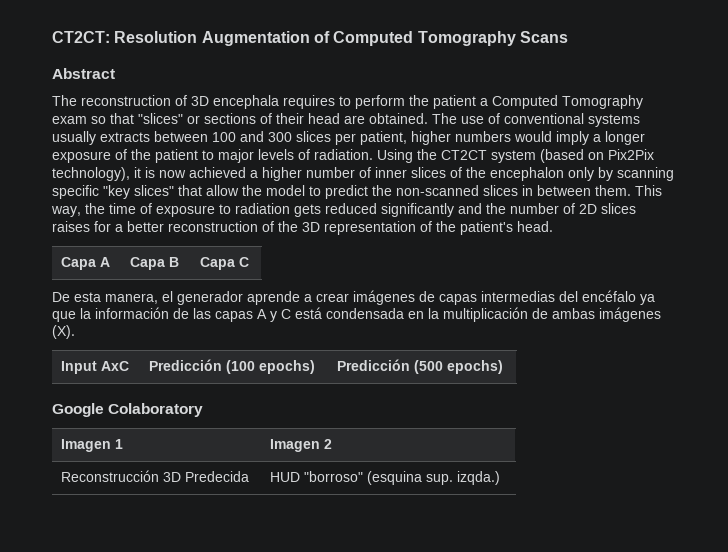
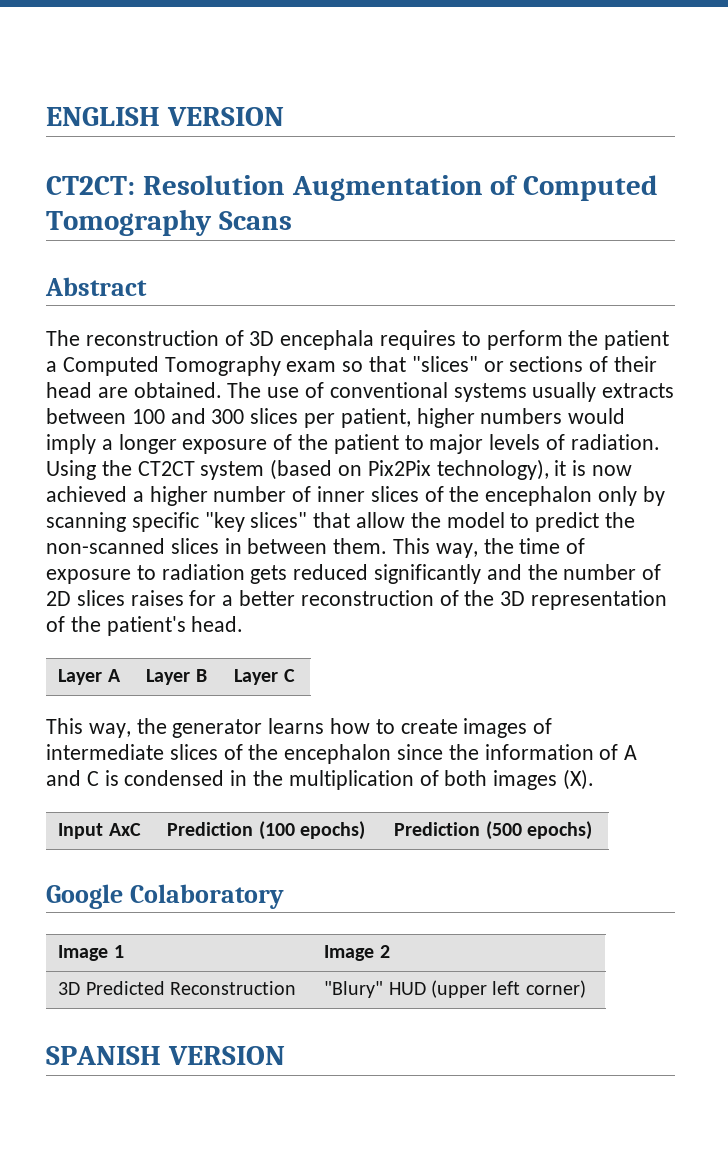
+ ENGLISH VERSION
- Capa A | Capa B | Capa C
+ Layer A | Layer B | Layer C
- De esta manera, el generador aprende a crear imágenes de capas intermedias del encéfalo ya que la información de las capas A y C está condensada en la multiplicación de ambas imágenes (X).
+ This way, the generator learns how to create images of intermediate slices of the encephalon since the information of A and C is condensed in the multiplication of both images (X).
- Input AxC | Predicción (100 epochs) | Predicción (500 epochs)
+ Input AxC | Prediction (100 epochs) | Prediction (500 epochs)
- Imagen 1 | Imagen 2
+ Image 1 | Image 2
- Reconstrucción 3D Predecida | HUD "borroso" (esquina sup. izqda.)
+ 3D Predicted Reconstruction | "Blury" HUD (upper left corner)
+ SPANISH VERSION

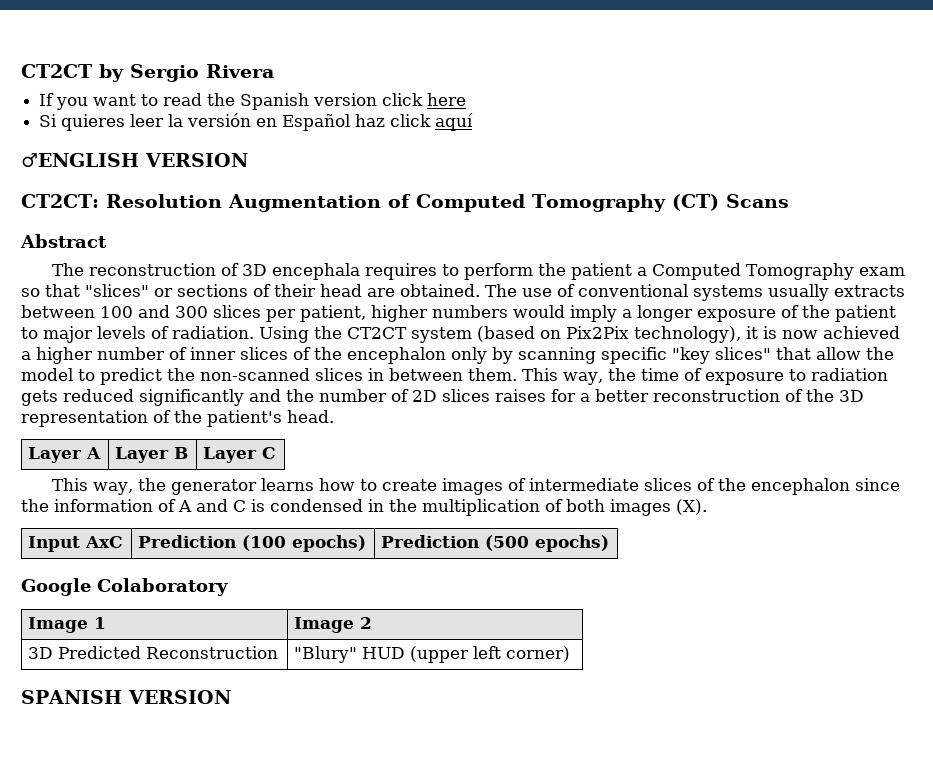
- ENGLISH VERSION
+ CT2CT by Sergio Rivera
+ If you want to read the Spanish version click here
+ Si quieres leer la versión en Español haz click aquí
+ ♂ENGLISH VERSION
- CT2CT: Resolution Augmentation of Computed Tomography Scans
+ CT2CT: Resolution Augmentation of Computed Tomography (CT) Scans

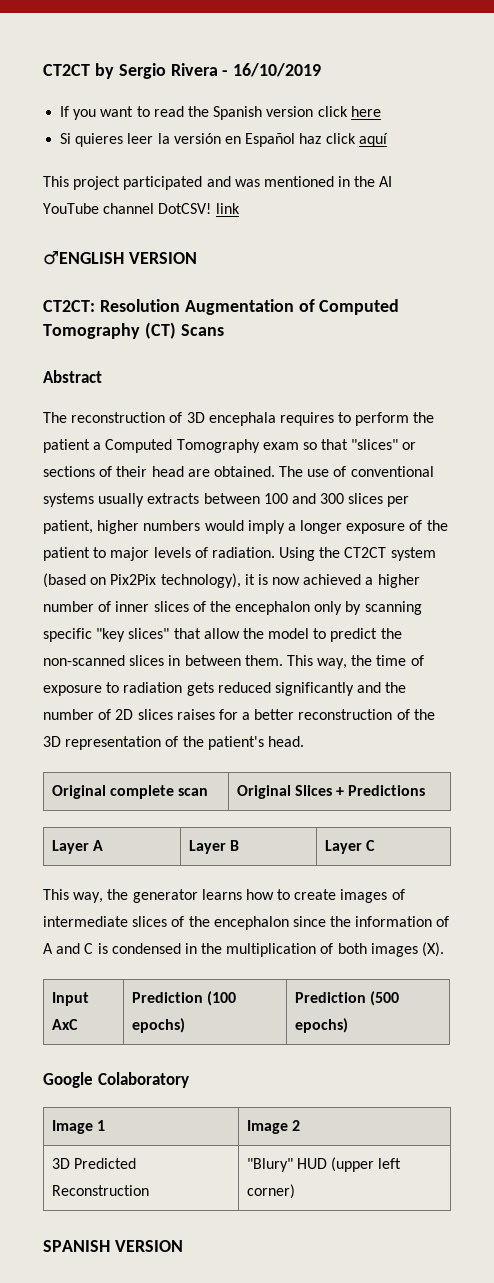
- CT2CT by Sergio Rivera
+ CT2CT by Sergio Rivera - 16/10/2019
+ This project participated and was mentioned in the AI YouTube channel DotCSV! link
+ Original complete scan | Original Slices + Predictions

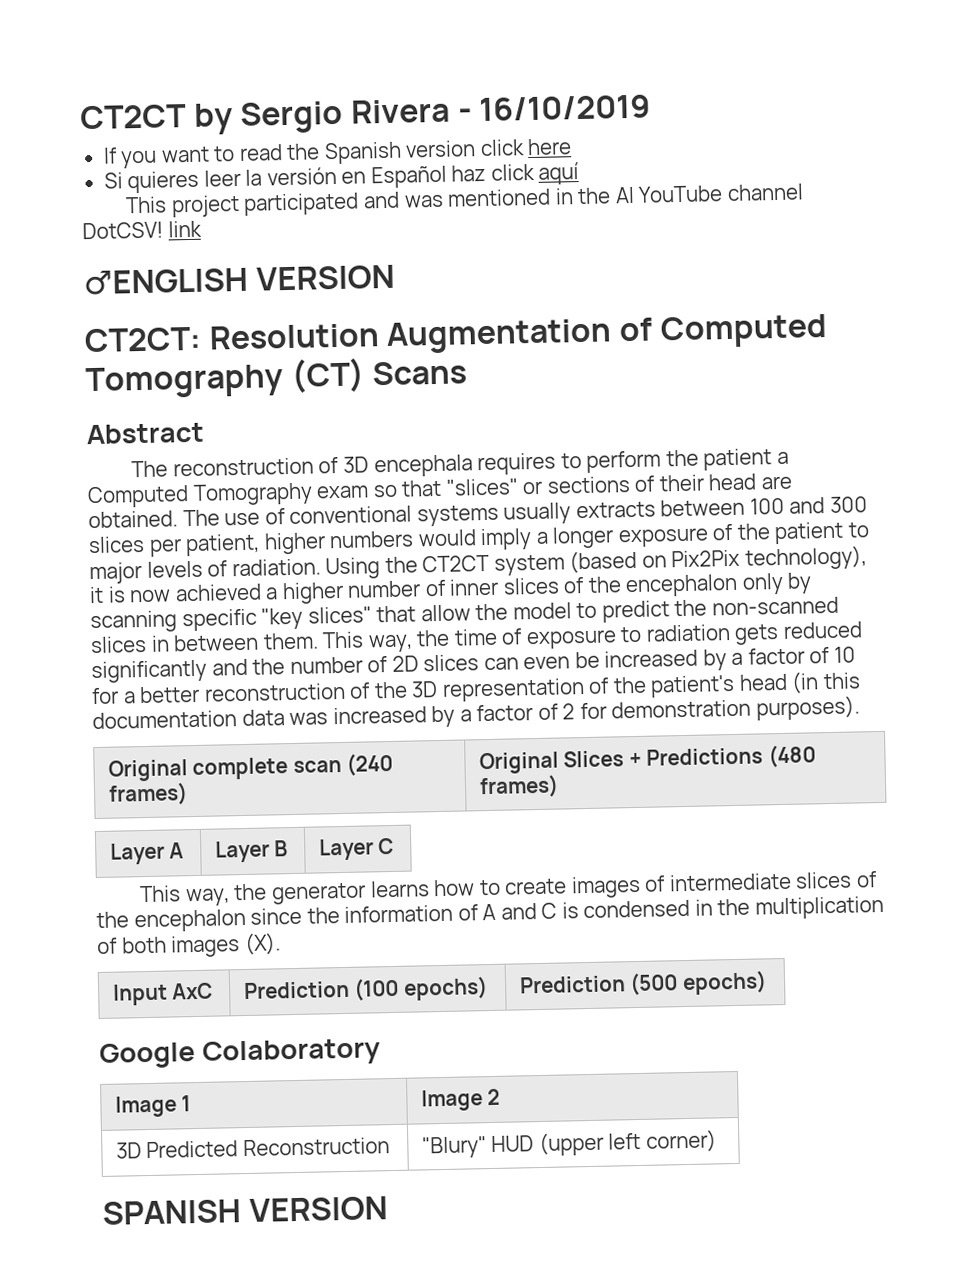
- This way, the time of exposure to radiation gets reduced significantly and the number of 2D slices raises for a better reconstruction of the 3D representation of the patient's head.
+ This way, the time of exposure to radiation gets reduced significantly and the number of 2D slices can even be increased by a factor of 10 for a better reconstruction of the 3D representation of the patient's head (in this documentation data was increased by a factor of 2 for demonstration purposes).
- Original complete scan | Original Slices + Predictions
+ Original complete scan (240 frames) | Original Slices + Predictions (480 frames)

